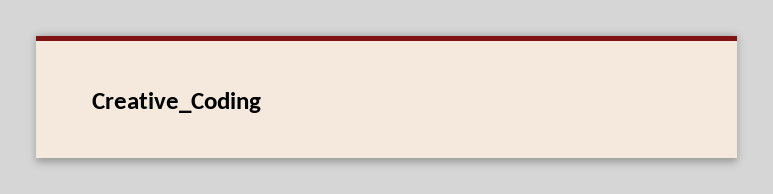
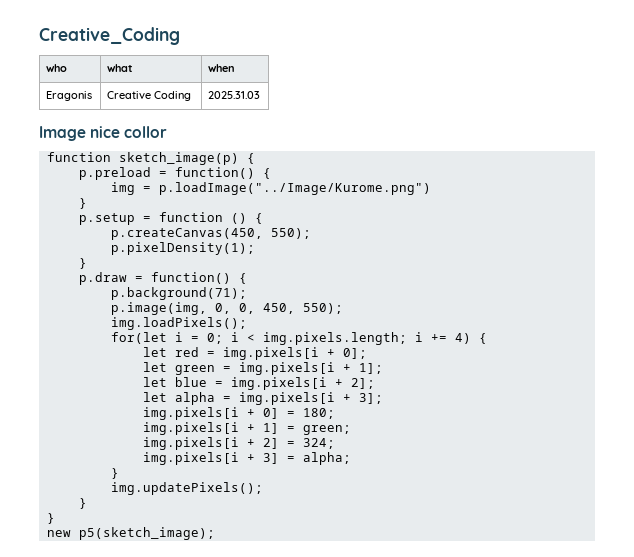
+ who | what | when
+ Eragonis | Creative Coding | 2025.31.03
+ Image nice collor
+ function sketch_image(p) {
+ p.preload = function() {
+ img = p.loadImage("../Image/Kurome.png")
+ }
+ p.setup = function () {
+ p.createCanvas(450, 550);
+ p.pixelDensity(1);
+ }
+ p.draw = function() {
+ p.background(71);
+ p.image(img, 0, 0, 450, 550);
+ img.loadPixels();
+ for(let i = 0; i < img.pixels.length; i += 4) {
+ let red = img.pixels[i + 0];
+ let green = img.pixels[i + 1];
+ let blue = img.pixels[i + 2];
+ let alpha = img.pixels[i + 3];
+ img.pixels[i + 0] = 180;
+ img.pixels[i + 1] = green;
+ img.pixels[i + 2] = 324;
+ img.pixels[i + 3] = alpha;
+ }
+ img.updatePixels();
+ }
+ }
+ new p5(sketch_image);

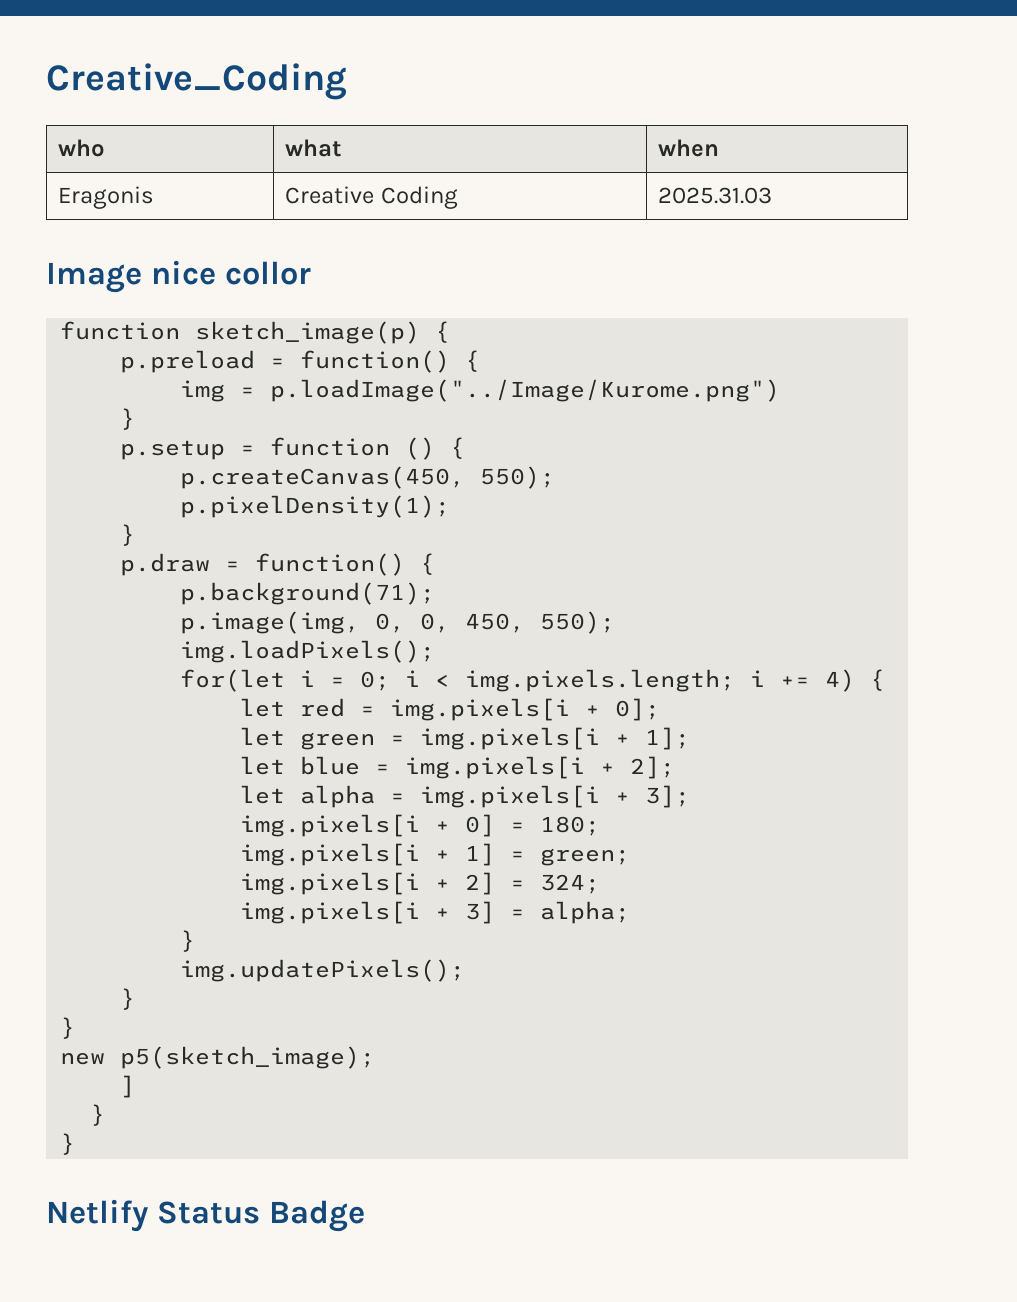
+ ]
+ }
+ }
+ Netlify Status Badge

